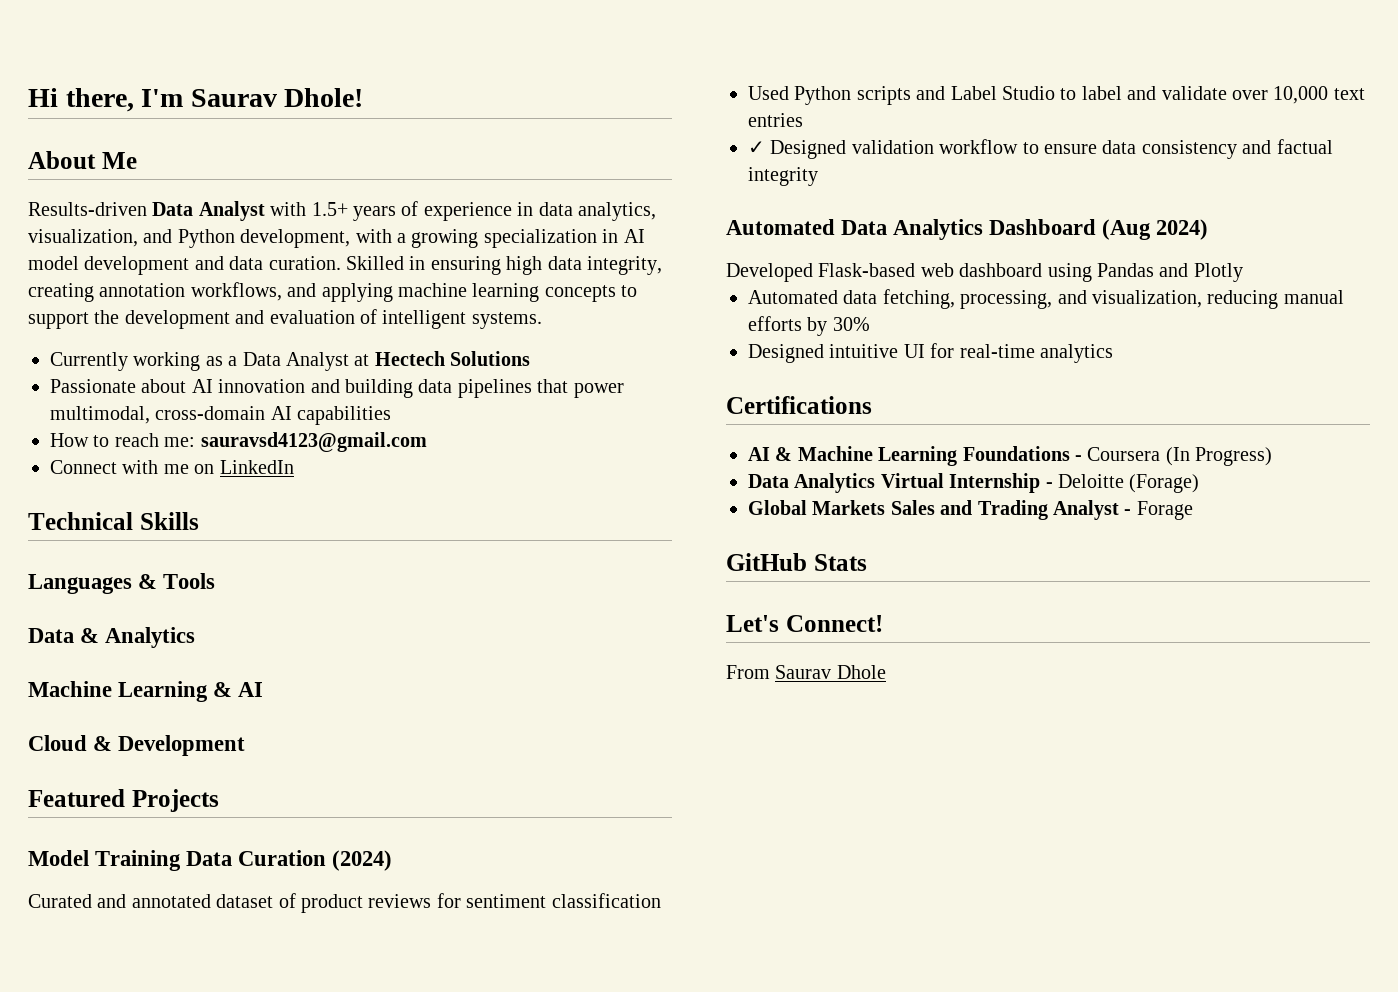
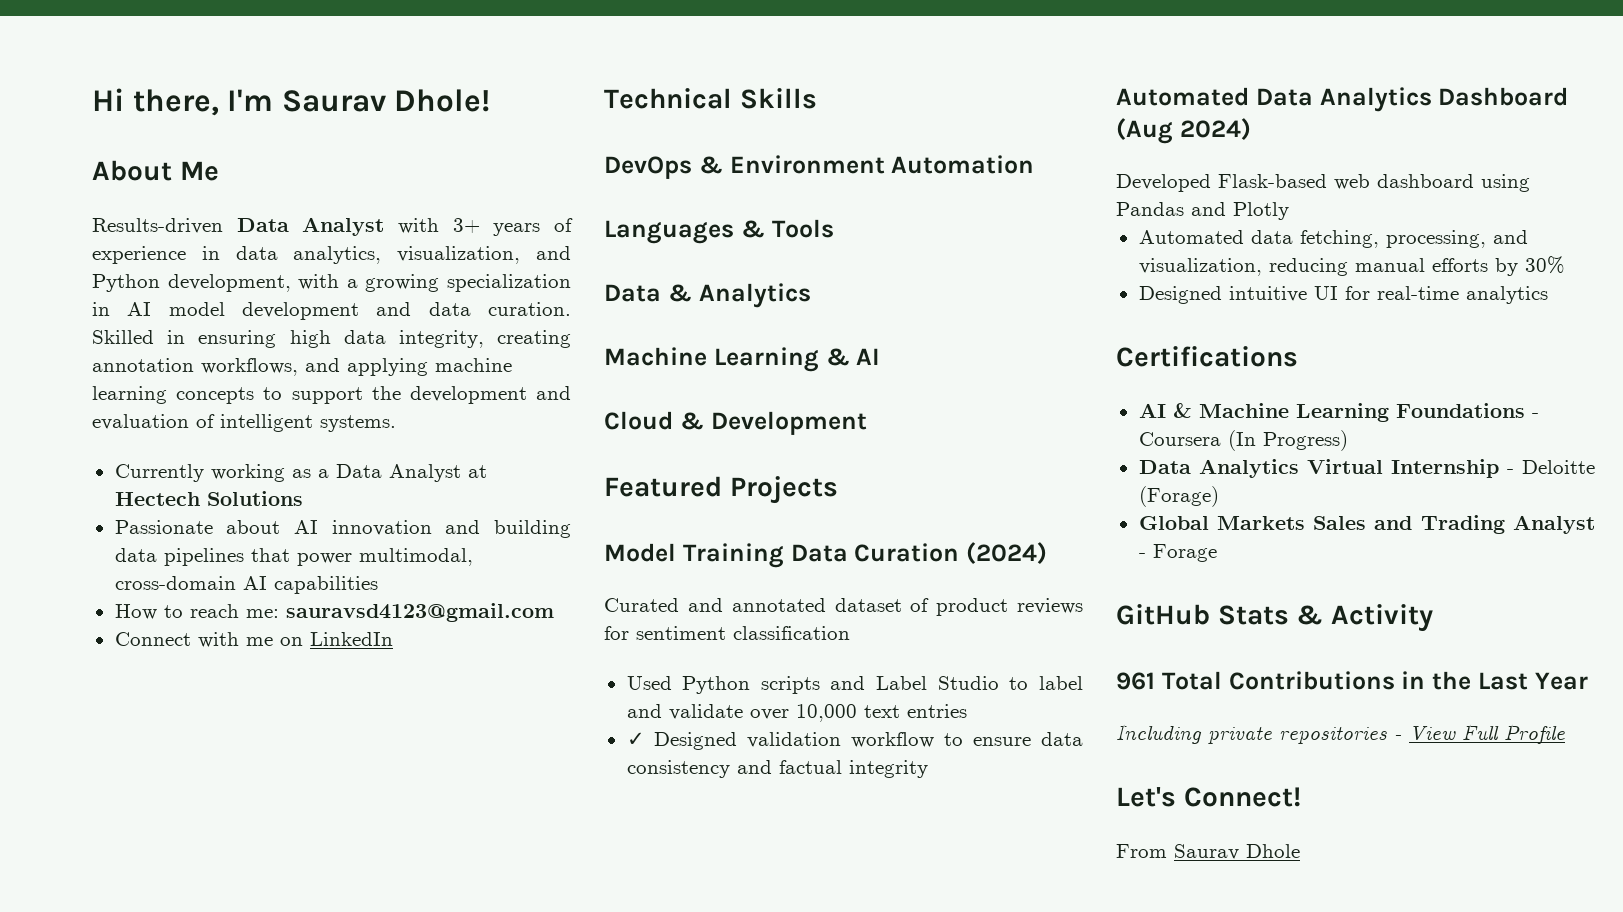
- Results-driven Data Analyst with 1.5+ years of experience in data analytics, visualization, and Python development, with a growing specialization in AI model development and data curation.
+ Results-driven Data Analyst with 3+ years of experience in data analytics, visualization, and Python development, with a growing specialization in AI model development and data curation.
+ DevOps & Environment Automation
- GitHub Stats
+ GitHub Stats & Activity
+ 961 Total Contributions in the Last Year
+ Including private repositories - View Full Profile

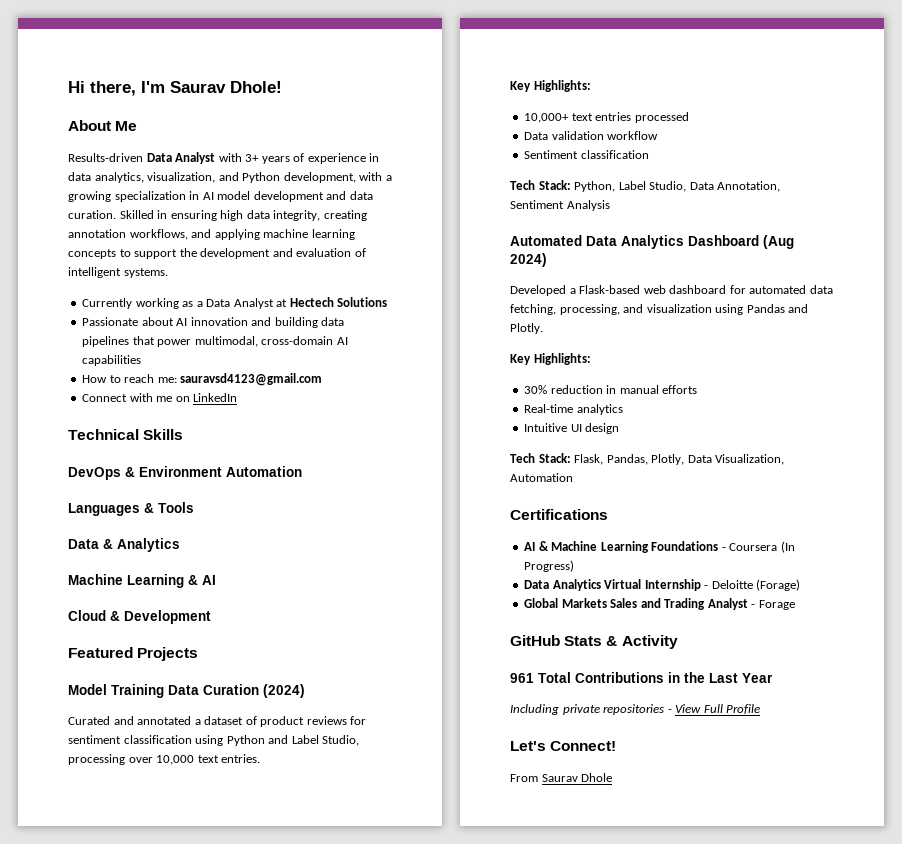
- Curated and annotated dataset of product reviews for sentiment classification
- Used Python scripts and Label Studio to label and validate over 10,000 text entries
- ✓ Designed validation workflow to ensure data consistency and factual integrity
+ Curated and annotated a dataset of product reviews for sentiment classification using Python and Label Studio, processing over 10,000 text entries.
+ Key Highlights:
+ 10,000+ text entries processed
+ Data validation workflow
+ Sentiment classification
+ Tech Stack: Python, Label Studio, Data Annotation, Sentiment Analysis
- Developed Flask-based web dashboard using Pandas and Plotly
- Automated data fetching, processing, and visualization, reducing manual efforts by 30%
- Designed intuitive UI for real-time analytics
+ Developed a Flask-based web dashboard for automated data fetching, processing, and visualization using Pandas and Plotly.
+ Key Highlights:
+ 30% reduction in manual efforts
+ Real-time analytics
+ Intuitive UI design
+ Tech Stack: Flask, Pandas, Plotly, Data Visualization, Automation

